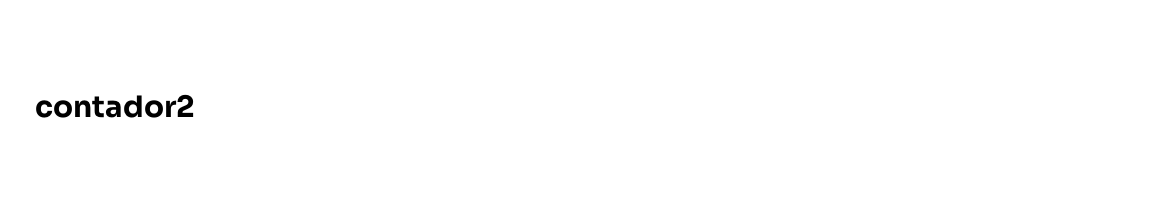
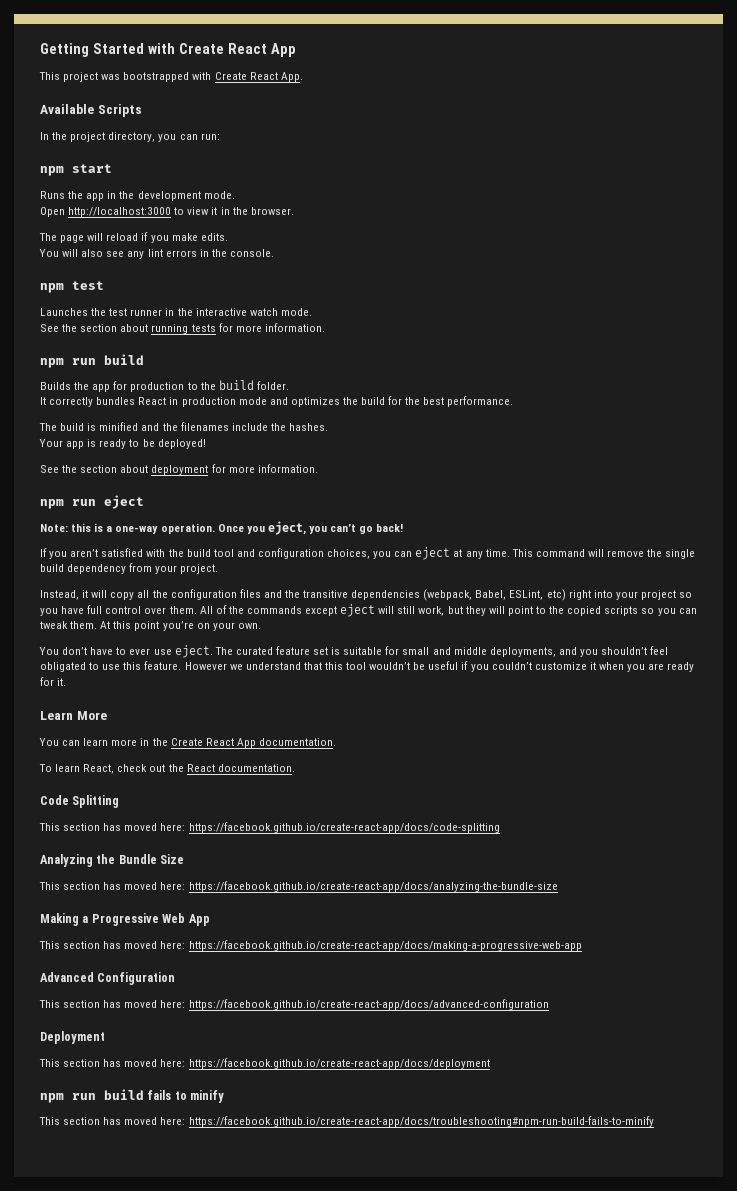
- contador2
+ Getting Started with Create React App
+ This project was bootstrapped with Create React App.
+ Available Scripts
+ In the project directory, you can run:
+ npm start
+ Runs the app in the development mode.
+ Open http://localhost:3000 to view it in the browser.
+ The page will reload if you make edits.
+ You will also see any lint errors in the console.
+ npm test
+ Launches the test runner in the interactive watch mode.
+ See the section about running tests for more information.
+ npm run build
+ Builds the app for production to the build folder.
+ It correctly bundles React in production mode and optimizes the build for the best performance.
+ The build is minified and the filenames include the hashes.
+ Your app is ready to be deployed!
+ See the section about deployment for more information.
+ npm run eject
+ Note: this is a one-way operation. Once you eject, you can’t go back!
+ If you aren’t satisfied with the build tool and configuration choices, you can eject at any time. This command will remove the single build dependency from your project.
+ Instead, it will copy all the configuration files and the transitive dependencies (webpack, Babel, ESLint, etc) right into your project so you have full control over them. All of the commands except eject will still work, but they will point to the copied scripts so you can tweak them. At this point you’re on your own.
+ You don’t have to ever use eject. The curated feature set is suitable for small and middle deployments, and you shouldn’t feel obligated to use this feature. However we understand that this tool wouldn’t be useful if you couldn’t customize it when you are ready for it.
+ Learn More
+ You can learn more in the Create React App documentation.
+ To learn React, check out the React documentation.
+ Code Splitting
+ This section has moved here: https://facebook.github.io/create-react-app/docs/code-splitting
+ Analyzing the Bundle Size
+ This section has moved here: https://facebook.github.io/create-react-app/docs/analyzing-the-bundle-size
+ Making a Progressive Web App
+ This section has moved here: https://facebook.github.io/create-react-app/docs/making-a-progressive-web-app
+ Advanced Configuration
+ This section has moved here: https://facebook.github.io/create-react-app/docs/advanced-configuration
+ Deployment
+ This section has moved here: https://facebook.github.io/create-react-app/docs/deployment
+ npm run build fails to minify
+ This section has moved here: https://facebook.github.io/create-react-app/docs/troubleshooting#npm-run-build-fails-to-minify

